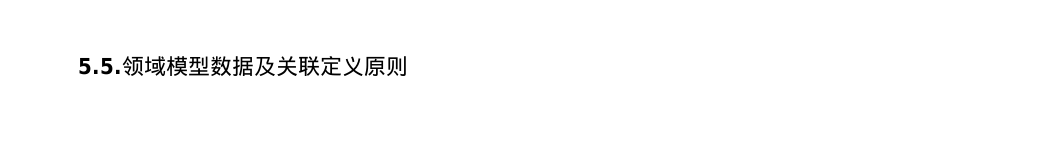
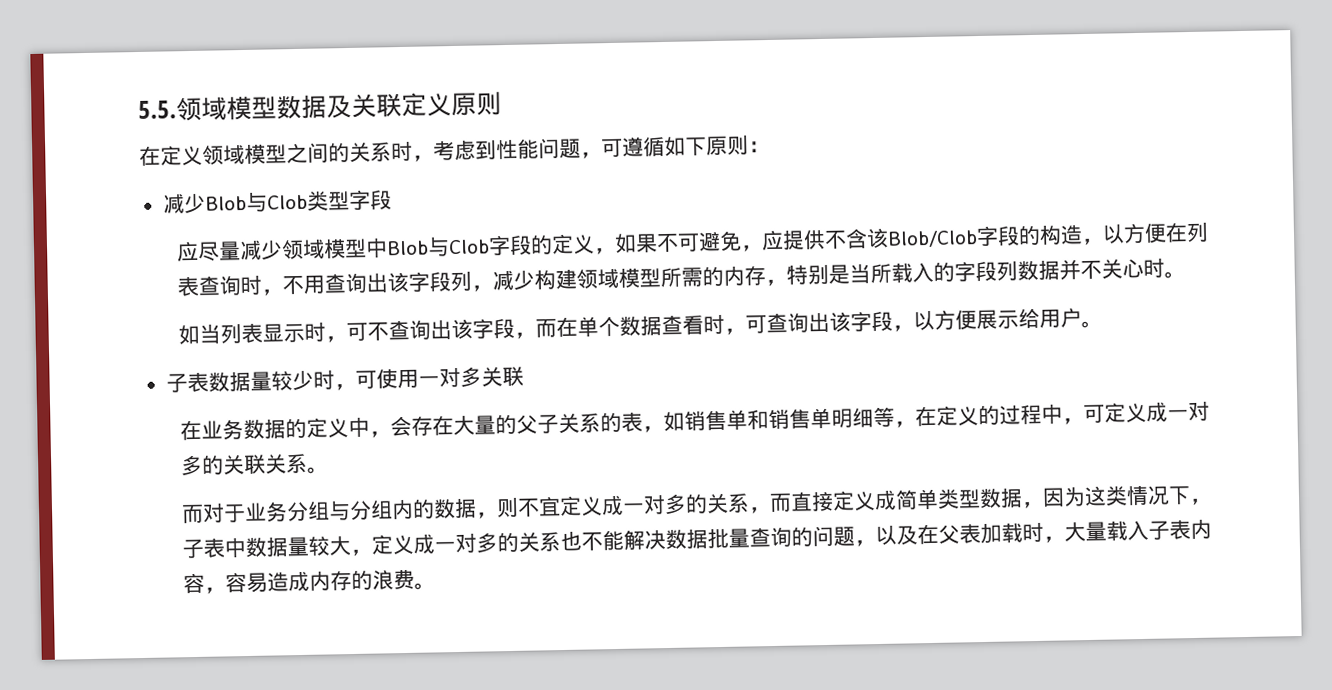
+ 在定义领域模型之间的关系时，考虑到性能问题，可遵循如下原则：
+ 减少Blob与Clob类型字段
+ 应尽量减少领域模型中Blob与Clob字段的定义，如果不可避免，应提供不含该Blob/Clob字段的构造，以方便在列表查询时，不用查询出该字段列，减少构建领域模型所需的内存，特别是当所载入的字段列数据并不关心时。
+ 如当列表显示时，可不查询出该字段，而在单个数据查看时，可查询出该字段，以方便展示给用户。
+ 子表数据量较少时，可使用一对多关联
+ 在业务数据的定义中，会存在大量的父子关系的表，如销售单和销售单明细等，在定义的过程中，可定义成一对多的关联关系。
+ 而对于业务分组与分组内的数据，则不宜定义成一对多的关系，而直接定义成简单类型数据，因为这类情况下，子表中数据量较大，定义成一对多的关系也不能解决数据批量查询的问题，以及在父表加载时，大量载入子表内容，容易造成内存的浪费。

